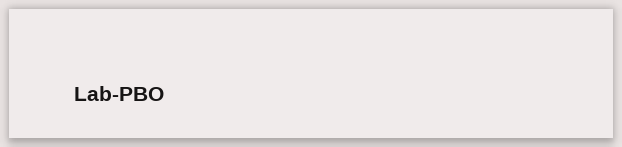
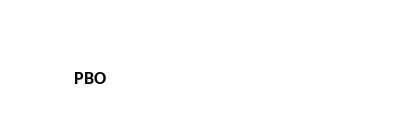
- Lab-PBO
+ PBO

